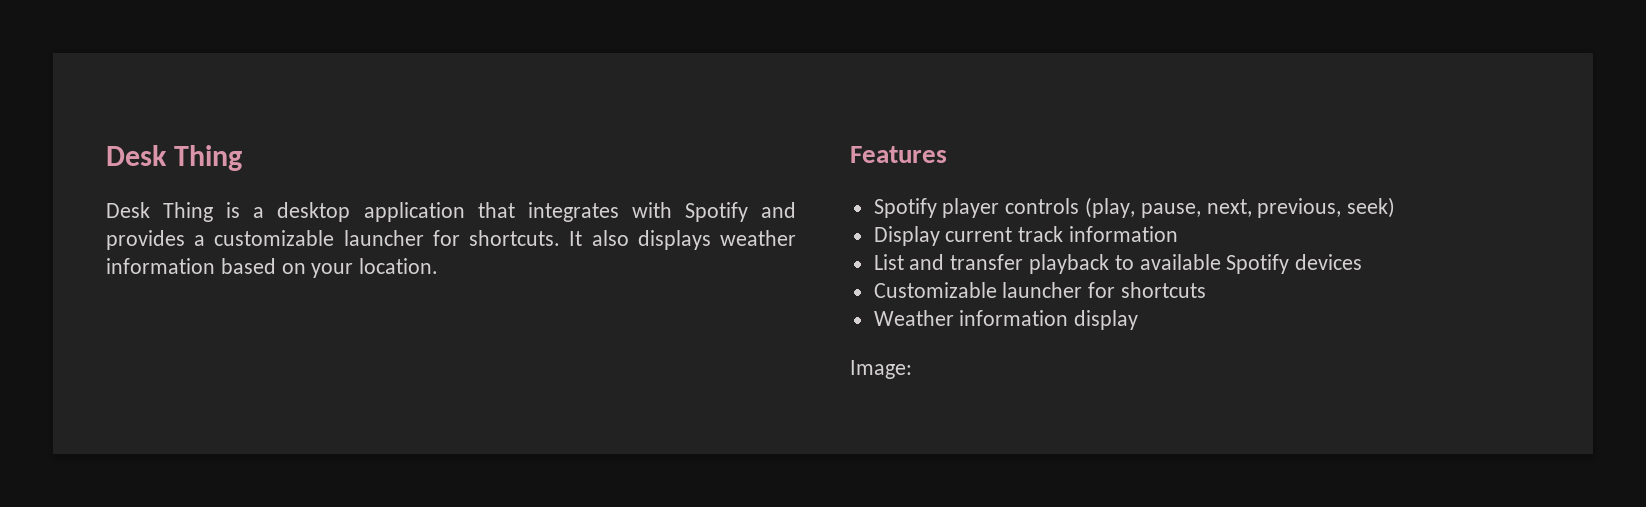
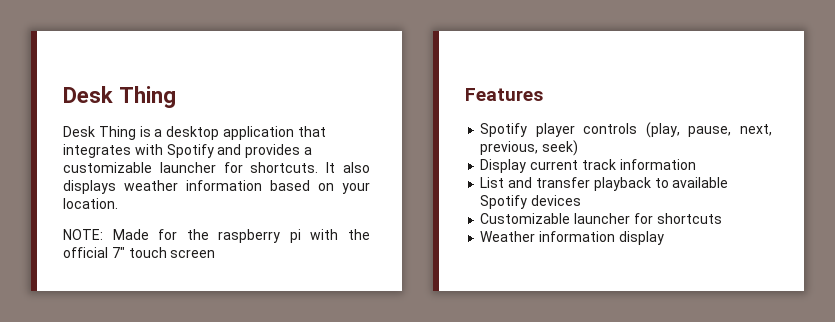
+ NOTE: Made for the raspberry pi with the official 7" touch screen
- Image:

